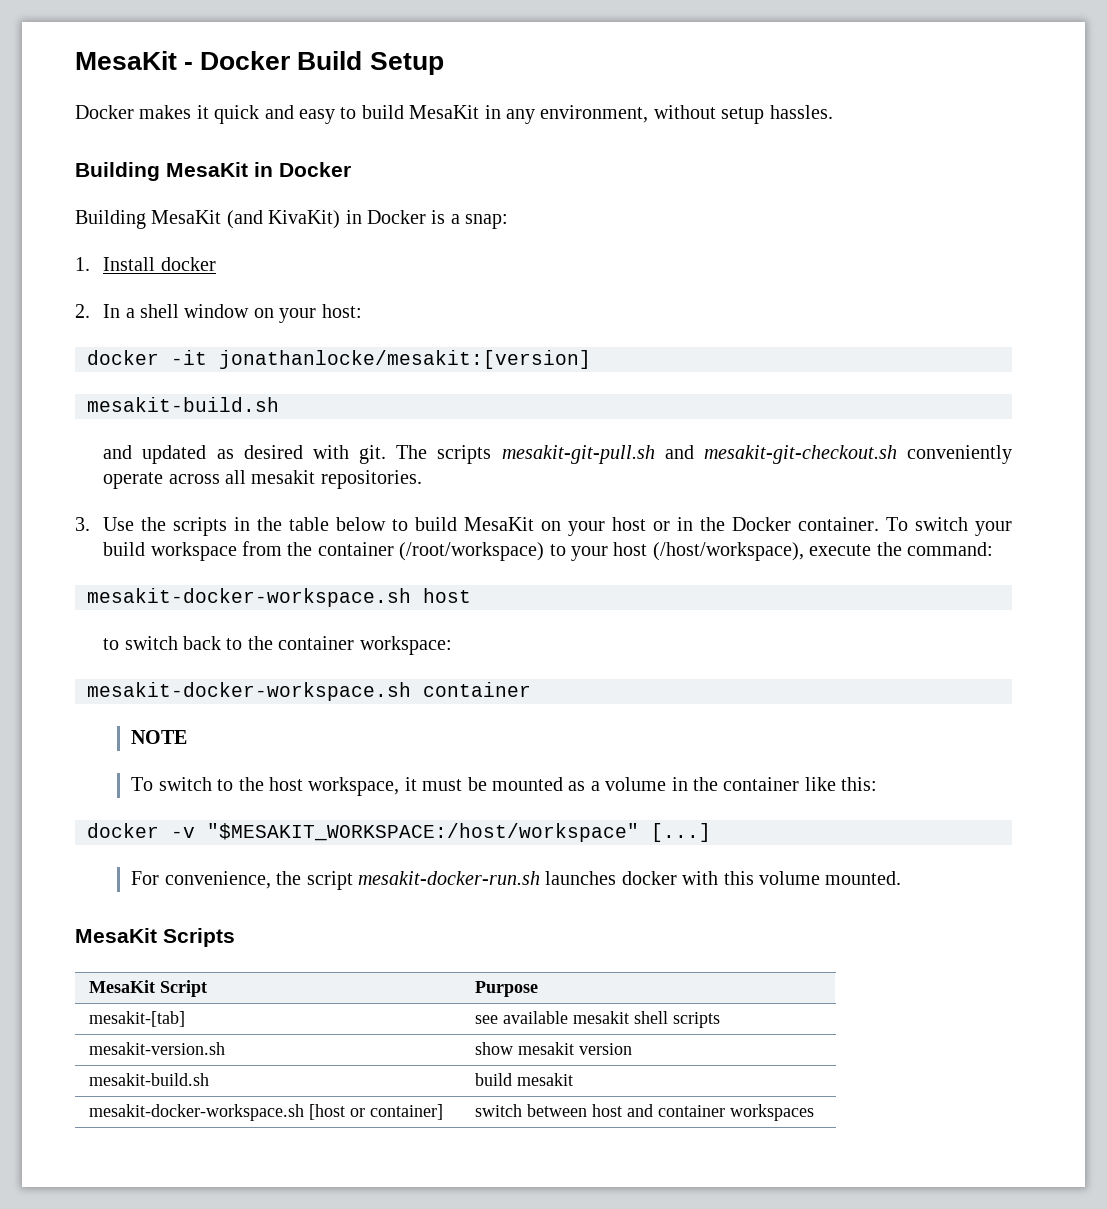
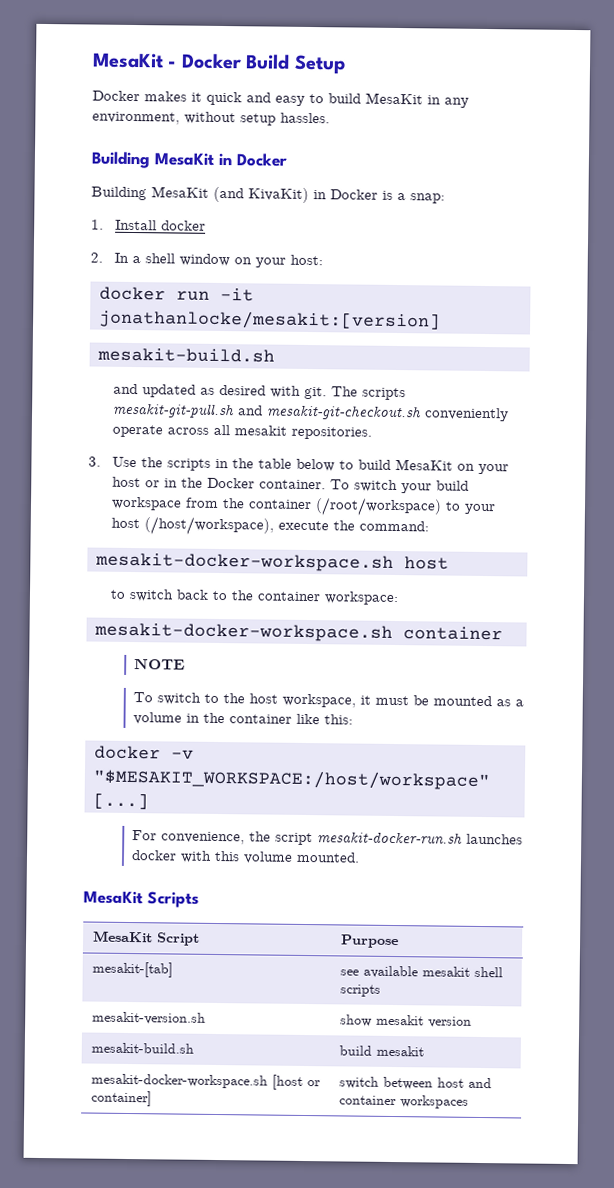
- docker -it jonathanlocke/mesakit:[version]
+ docker run -it jonathanlocke/mesakit:[version]

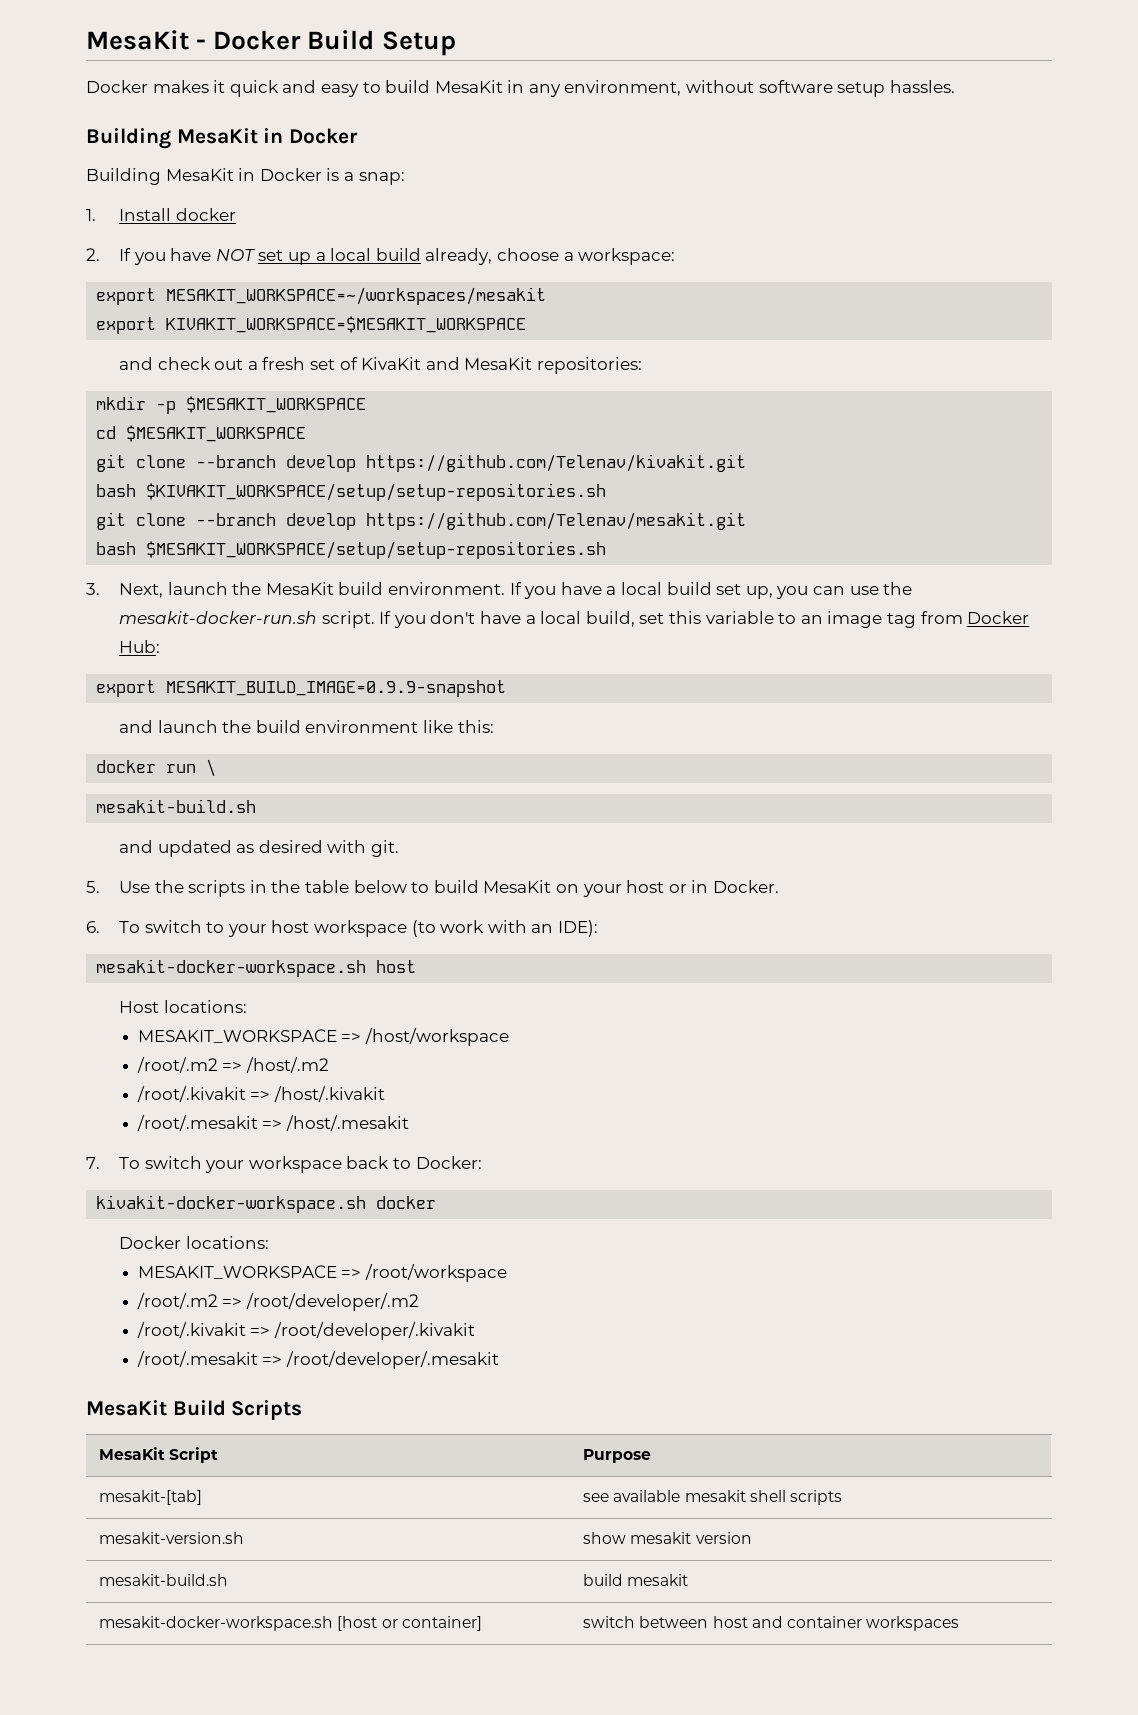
- Docker makes it quick and easy to build MesaKit in any environment, without setup hassles.
+ Docker makes it quick and easy to build MesaKit in any environment, without software setup hassles.
- Building MesaKit (and KivaKit) in Docker is a snap:
+ Building MesaKit in Docker is a snap:
- 2. In a shell window on your host:
+ 2. If you have NOT set up a local build already, choose a workspace:
+ export MESAKIT_WORKSPACE=~/workspaces/mesakit
+ export KIVAKIT_WORKSPACE=$MESAKIT_WORKSPACE
+ and check out a fresh set of KivaKit and MesaKit repositories:
+ mkdir -p $MESAKIT_WORKSPACE
+ cd $MESAKIT_WORKSPACE
+ git clone --branch develop https://github.com/Telenav/kivakit.git
+ bash $KIVAKIT_WORKSPACE/setup/setup-repositories.sh
+ git clone --branch develop https://github.com/Telenav/mesakit.git
+ bash $MESAKIT_WORKSPACE/setup/setup-repositories.sh
+ 3. Next, launch the MesaKit build environment. If you have a local build set up, you can use the mesakit-docker-run.sh script. If you don't have a local build, set this variable to an image tag from Docker Hub:
+ export MESAKIT_BUILD_IMAGE=0.9.9-snapshot
+ and launch the build environment like this:
- docker run -it jonathanlocke/mesakit:[version]
+ docker run \
- and updated as desired with git. The scripts mesakit-git-pull.sh and mesakit-git-checkout.sh conveniently operate across all mesakit repositories.
- 3. Use the scripts in the table below to build MesaKit on your host or in the Docker container. To switch your build workspace from the container (/root/workspace) to your host (/host/workspace), execute the command:
+ and updated as desired with git.
+ 5. Use the scripts in the table below to build MesaKit on your host or in Docker.
+ 6. To switch to your host workspace (to work with an IDE):
  mesakit-docker-workspace.sh host
- to switch back to the container workspace:
- mesakit-docker-workspace.sh container
- NOTE
- To switch to the host workspace, it must be mounted as a volume in the container like this:
- docker -v "$MESAKIT_WORKSPACE:/host/workspace" [...]
- For convenience, the script mesakit-docker-run.sh launches docker with this volume mounted.
- MesaKit Scripts
+ Host locations:
+ MESAKIT_WORKSPACE => /host/workspace
+ /root/.m2 => /host/.m2
+ /root/.kivakit => /host/.kivakit
+ /root/.mesakit => /host/.mesakit
+ 7. To switch your workspace back to Docker:
+ kivakit-docker-workspace.sh docker
+ Docker locations:
+ MESAKIT_WORKSPACE => /root/workspace
+ /root/.m2 => /root/developer/.m2
+ /root/.kivakit => /root/developer/.kivakit
+ /root/.mesakit => /root/developer/.mesakit
+ MesaKit Build Scripts

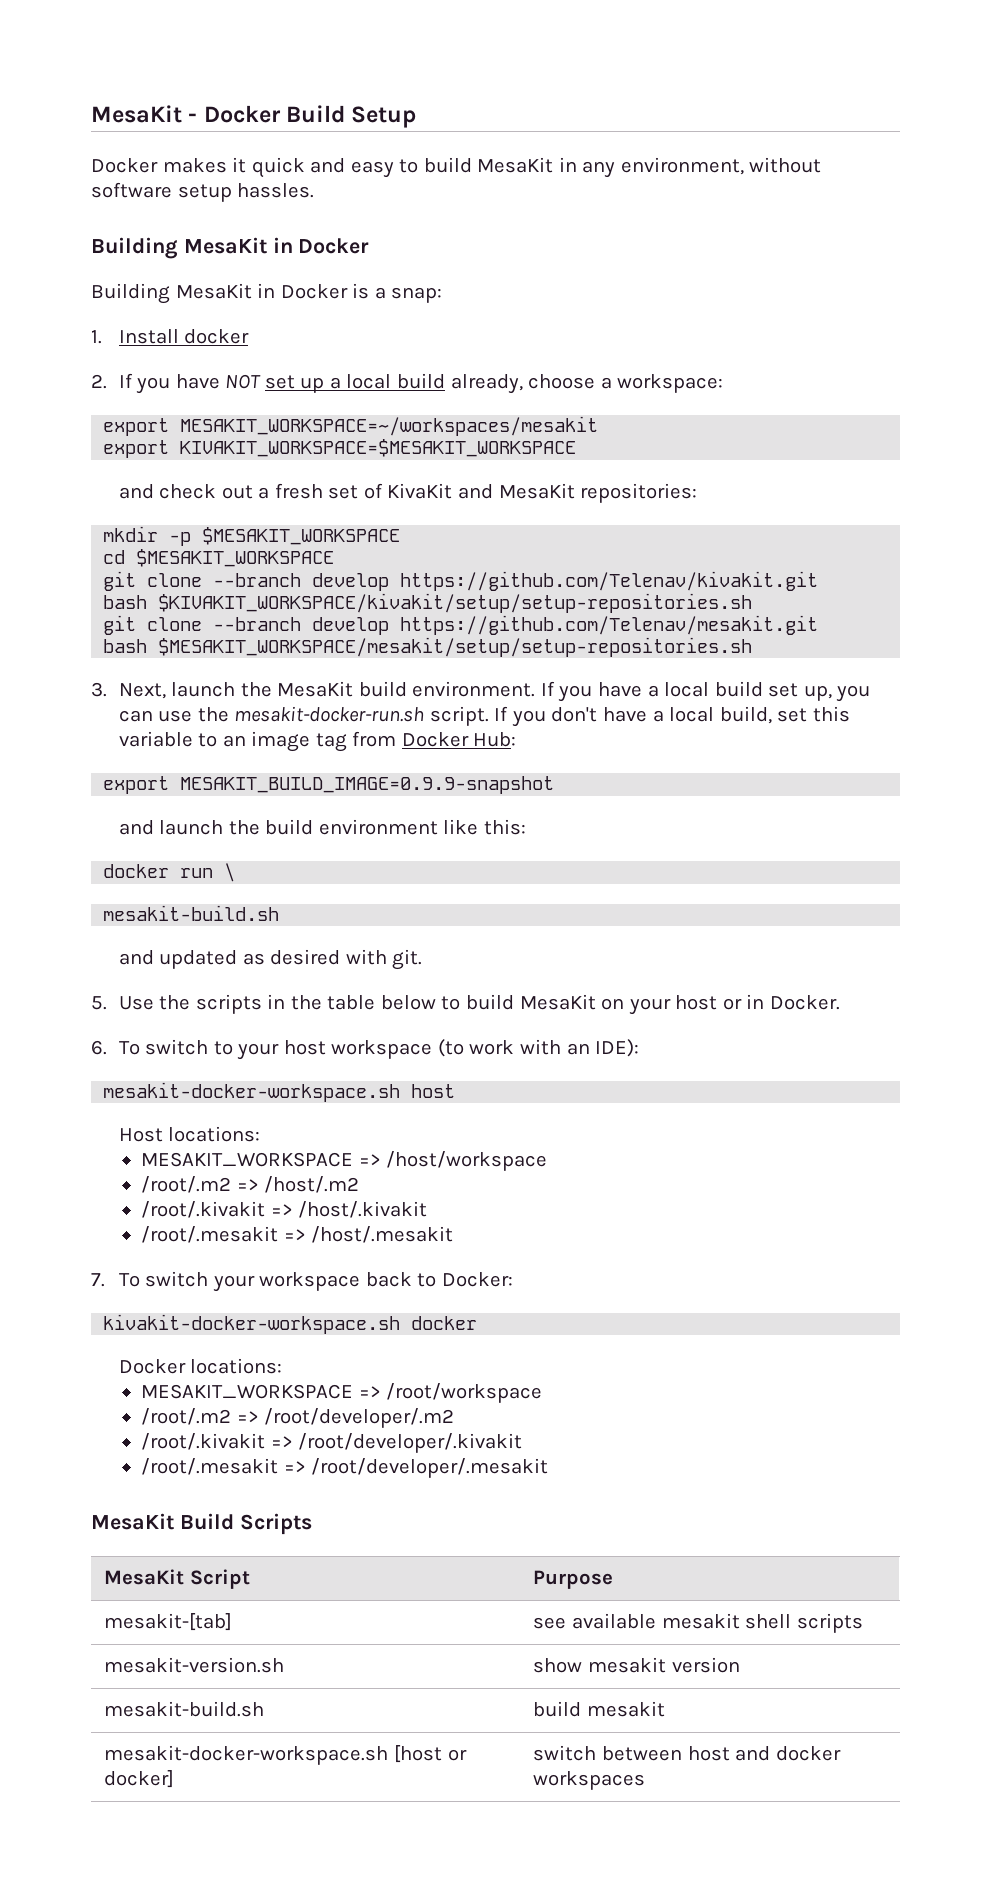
- bash $KIVAKIT_WORKSPACE/setup/setup-repositories.sh
+ bash $KIVAKIT_WORKSPACE/kivakit/setup/setup-repositories.sh
- bash $MESAKIT_WORKSPACE/setup/setup-repositories.sh
+ bash $MESAKIT_WORKSPACE/mesakit/setup/setup-repositories.sh
- mesakit-docker-workspace.sh [host or container] | switch between host and container workspaces
+ mesakit-docker-workspace.sh [host or docker] | switch between host and docker workspaces

